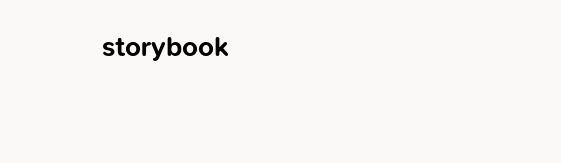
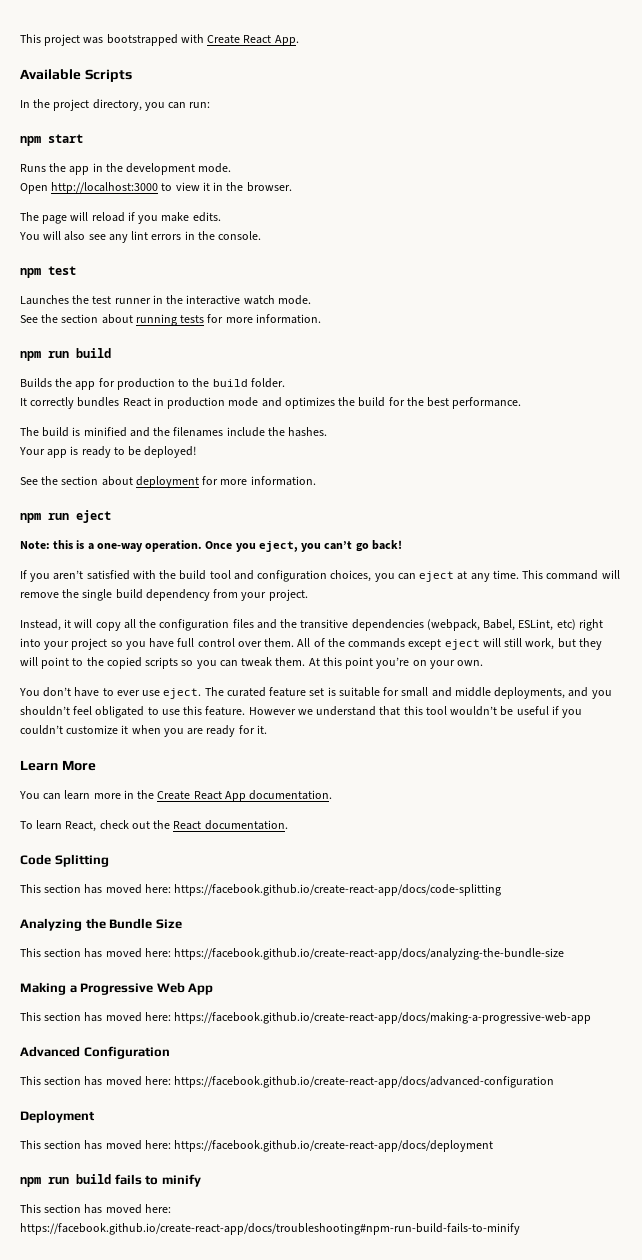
- storybook
+ This project was bootstrapped with Create React App.
+ Available Scripts
+ In the project directory, you can run:
+ npm start
+ Runs the app in the development mode.
+ Open http://localhost:3000 to view it in the browser.
+ The page will reload if you make edits.
+ You will also see any lint errors in the console.
+ npm test
+ Launches the test runner in the interactive watch mode.
+ See the section about running tests for more information.
+ npm run build
+ Builds the app for production to the build folder.
+ It correctly bundles React in production mode and optimizes the build for the best performance.
+ The build is minified and the filenames include the hashes.
+ Your app is ready to be deployed!
+ See the section about deployment for more information.
+ npm run eject
+ Note: this is a one-way operation. Once you eject, you can’t go back!
+ If you aren’t satisfied with the build tool and configuration choices, you can eject at any time. This command will remove the single build dependency from your project.
+ Instead, it will copy all the configuration files and the transitive dependencies (webpack, Babel, ESLint, etc) right into your project so you have full control over them. All of the commands except eject will still work, but they will point to the copied scripts so you can tweak them. At this point you’re on your own.
+ You don’t have to ever use eject. The curated feature set is suitable for small and middle deployments, and you shouldn’t feel obligated to use this feature. However we understand that this tool wouldn’t be useful if you couldn’t customize it when you are ready for it.
+ Learn More
+ You can learn more in the Create React App documentation.
+ To learn React, check out the React documentation.
+ Code Splitting
+ This section has moved here: https://facebook.github.io/create-react-app/docs/code-splitting
+ Analyzing the Bundle Size
+ This section has moved here: https://facebook.github.io/create-react-app/docs/analyzing-the-bundle-size
+ Making a Progressive Web App
+ This section has moved here: https://facebook.github.io/create-react-app/docs/making-a-progressive-web-app
+ Advanced Configuration
+ This section has moved here: https://facebook.github.io/create-react-app/docs/advanced-configuration
+ Deployment
+ This section has moved here: https://facebook.github.io/create-react-app/docs/deployment
+ npm run build fails to minify
+ This section has moved here: https://facebook.github.io/create-react-app/docs/troubleshooting#npm-run-build-fails-to-minify

